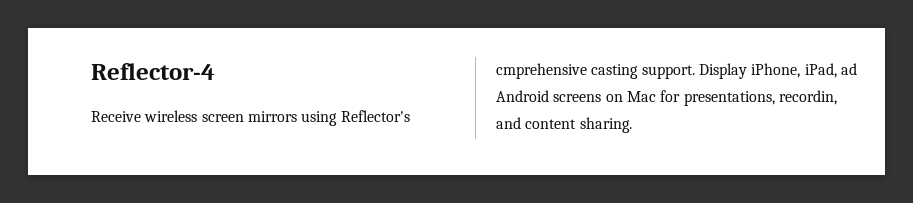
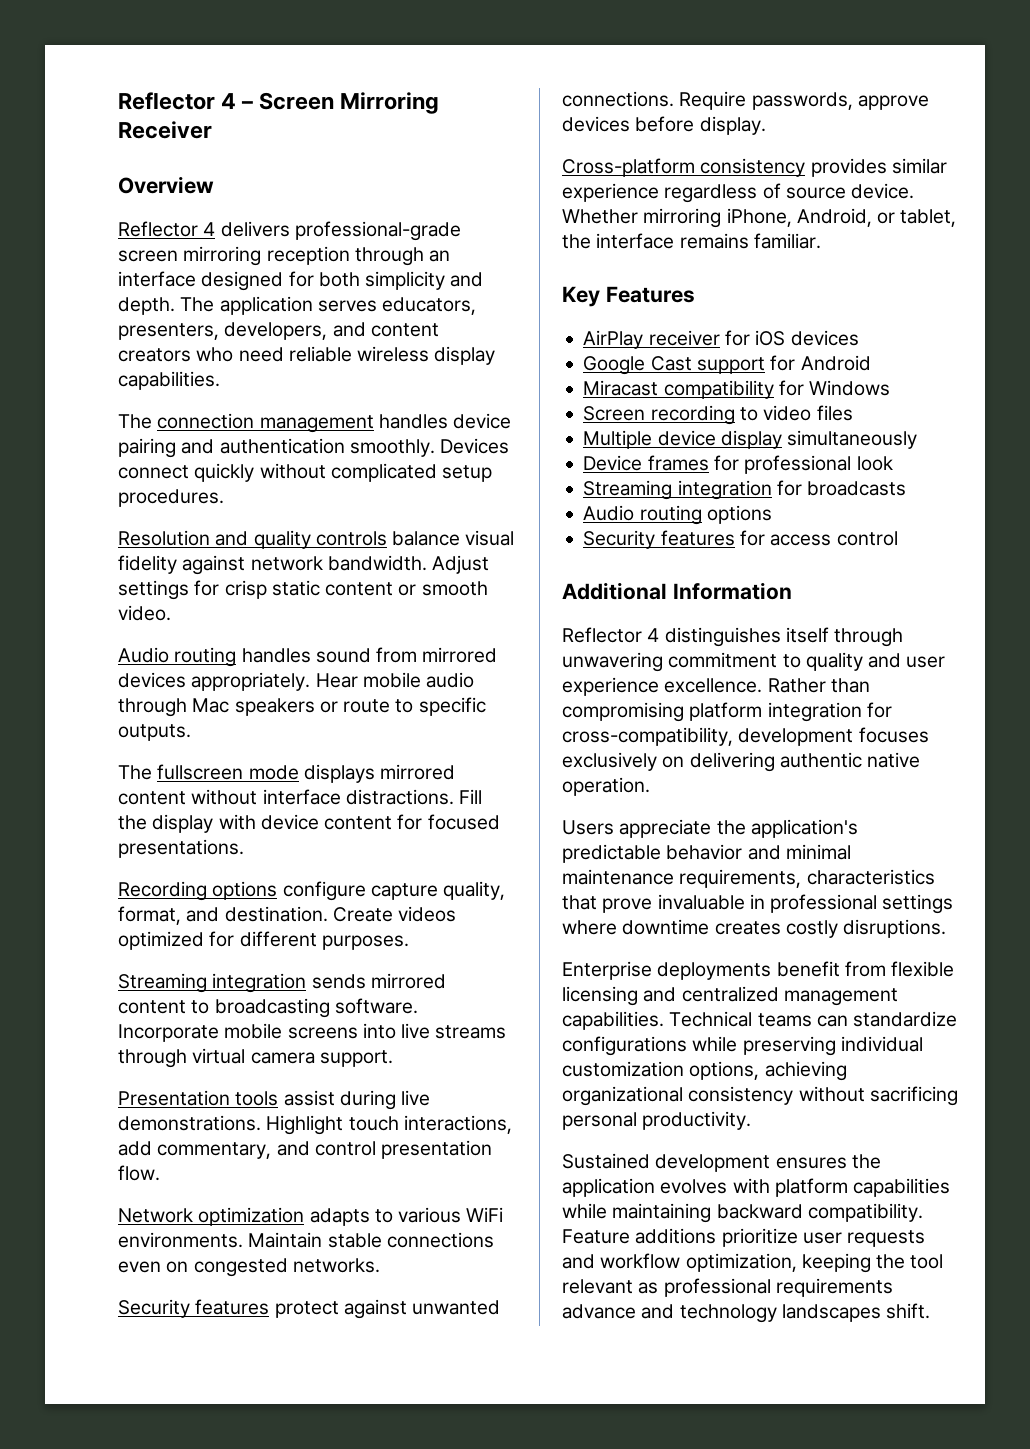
- Reflector-4
- Receive wireless screen mirrors using Reflector's cmprehensive casting support. Display iPhone, iPad, ad Android screens on Mac for presentations, recordin, and content sharing.
+ Reflector 4 – Screen Mirroring Receiver
+ Overview
+ Reflector 4 delivers professional-grade screen mirroring reception through an interface designed for both simplicity and depth. The application serves educators, presenters, developers, and content creators who need reliable wireless display capabilities.
+ The connection management handles device pairing and authentication smoothly. Devices connect quickly without complicated setup procedures.
+ Resolution and quality controls balance visual fidelity against network bandwidth. Adjust settings for crisp static content or smooth video.
+ Audio routing handles sound from mirrored devices appropriately. Hear mobile audio through Mac speakers or route to specific outputs.
+ The fullscreen mode displays mirrored content without interface distractions. Fill the display with device content for focused presentations.
+ Recording options configure capture quality, format, and destination. Create videos optimized for different purposes.
+ Streaming integration sends mirrored content to broadcasting software. Incorporate mobile screens into live streams through virtual camera support.
+ Presentation tools assist during live demonstrations. Highlight touch interactions, add commentary, and control presentation flow.
+ Network optimization adapts to various WiFi environments. Maintain stable connections even on congested networks.
+ Security features protect against unwanted connections. Require passwords, approve devices before display.
+ Cross-platform consistency provides similar experience regardless of source device. Whether mirroring iPhone, Android, or tablet, the interface remains familiar.
+ Key Features
+ AirPlay receiver for iOS devices
+ Google Cast support for Android
+ Miracast compatibility for Windows
+ Screen recording to video files
+ Multiple device display simultaneously
+ Device frames for professional look
+ Streaming integration for broadcasts
+ Audio routing options
+ Security features for access control
+ Additional Information
+ Reflector 4 distinguishes itself through unwavering commitment to quality and user experience excellence. Rather than compromising platform integration for cross-compatibility, development focuses exclusively on delivering authentic native operation.
+ Users appreciate the application's predictable behavior and minimal maintenance requirements, characteristics that prove invaluable in professional settings where downtime creates costly disruptions.
+ Enterprise deployments benefit from flexible licensing and centralized management capabilities. Technical teams can standardize configurations while preserving individual customization options, achieving organizational consistency without sacrificing personal productivity.
+ Sustained development ensures the application evolves with platform capabilities while maintaining backward compatibility. Feature additions prioritize user requests and workflow optimization, keeping the tool relevant as professional requirements advance and technology landscapes shift.

